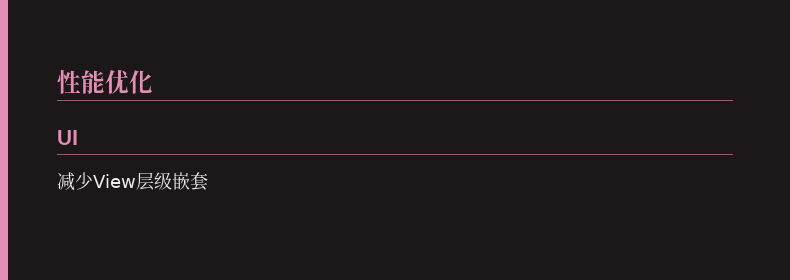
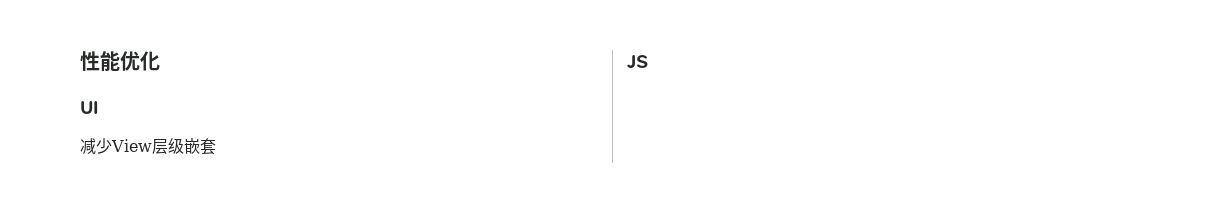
+ JS

